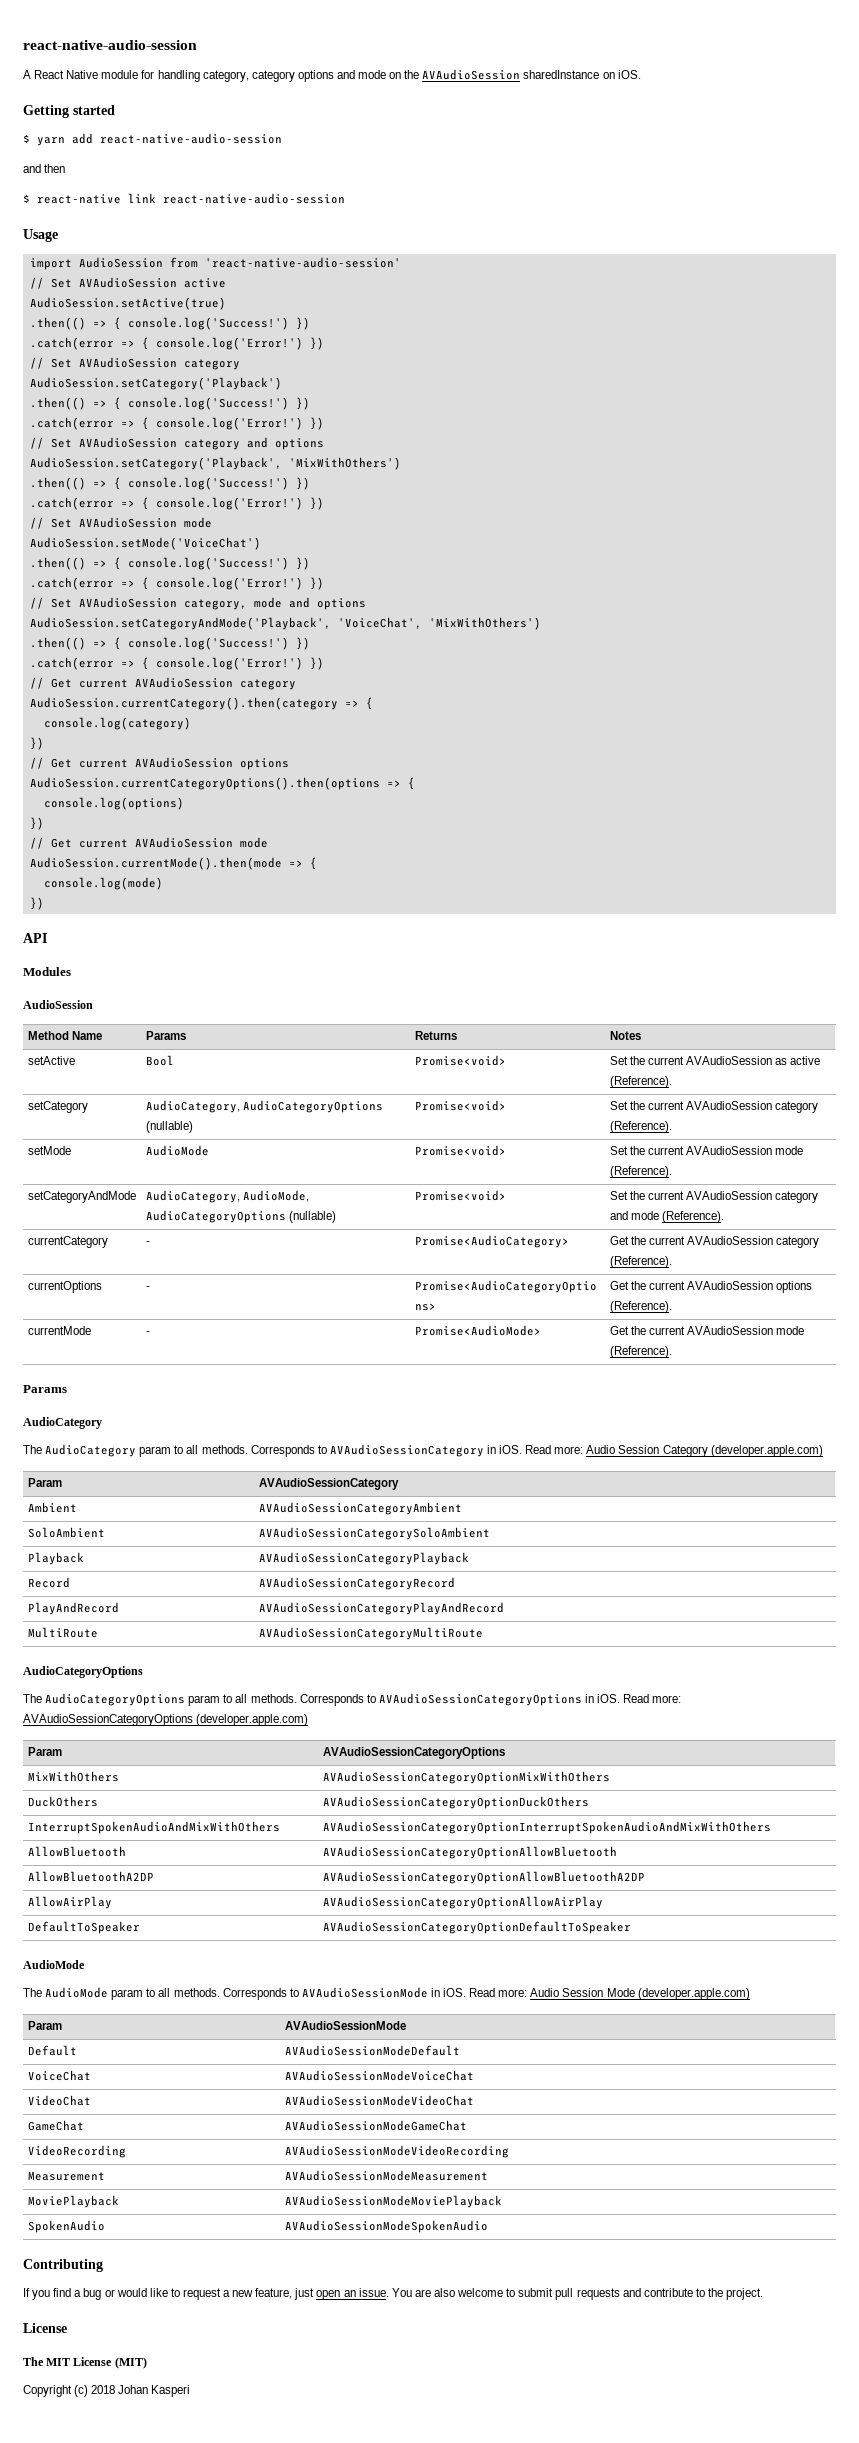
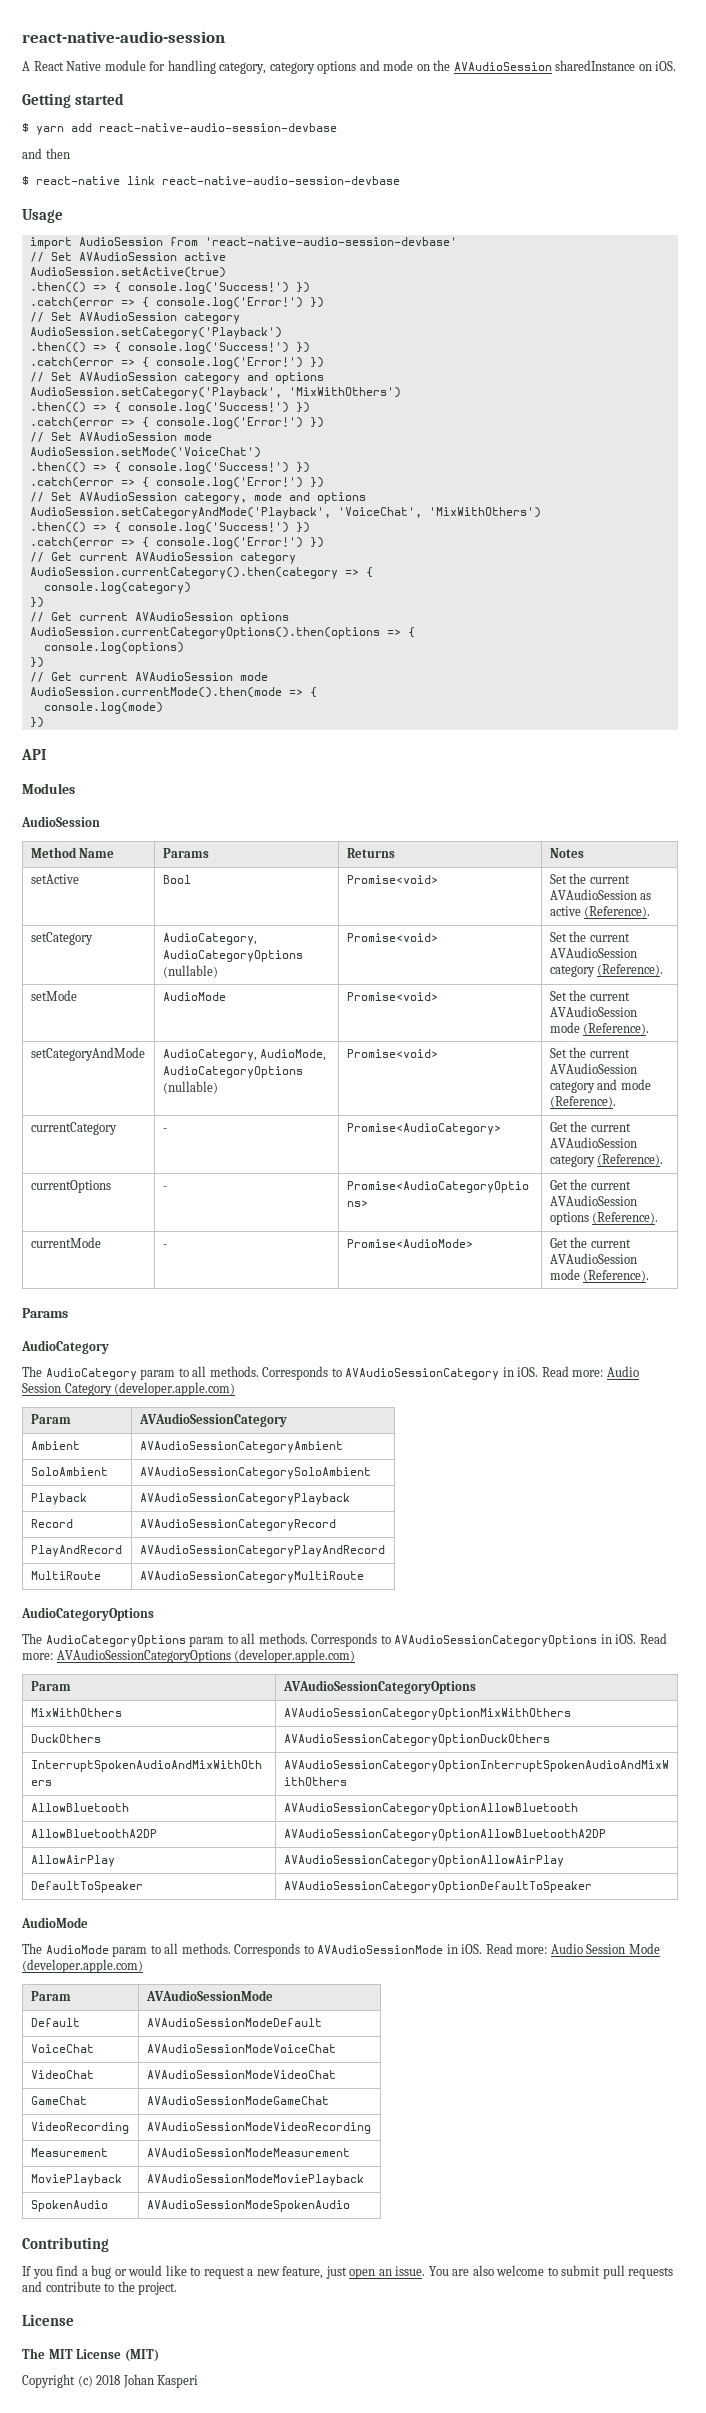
- $ yarn add react-native-audio-session
+ $ yarn add react-native-audio-session-devbase
- $ react-native link react-native-audio-session
+ $ react-native link react-native-audio-session-devbase
- import AudioSession from 'react-native-audio-session'
+ import AudioSession from 'react-native-audio-session-devbase'

